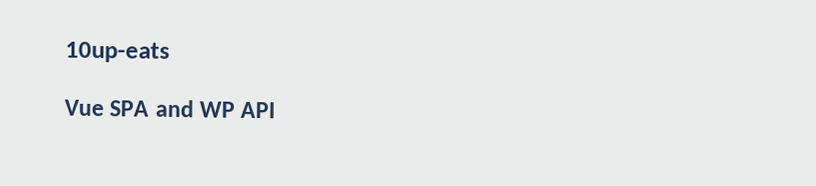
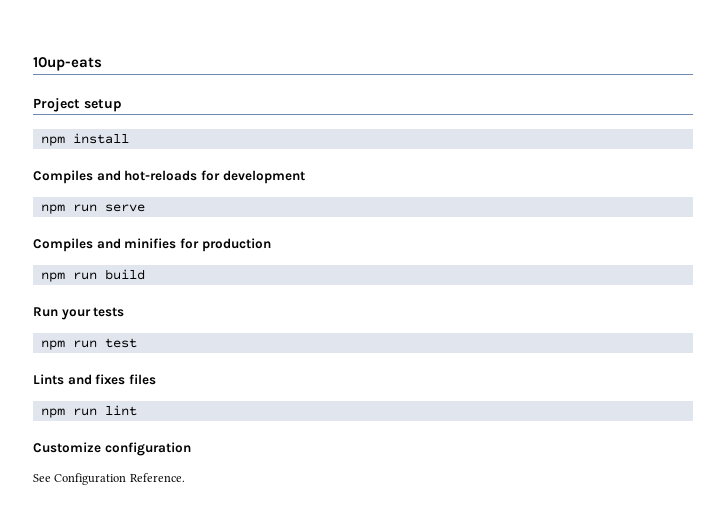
- Vue SPA and WP API
+ Project setup
+ npm install
+ Compiles and hot-reloads for development
+ npm run serve
+ Compiles and minifies for production
+ npm run build
+ Run your tests
+ npm run test
+ Lints and fixes files
+ npm run lint
+ Customize configuration
+ See Configuration Reference.

